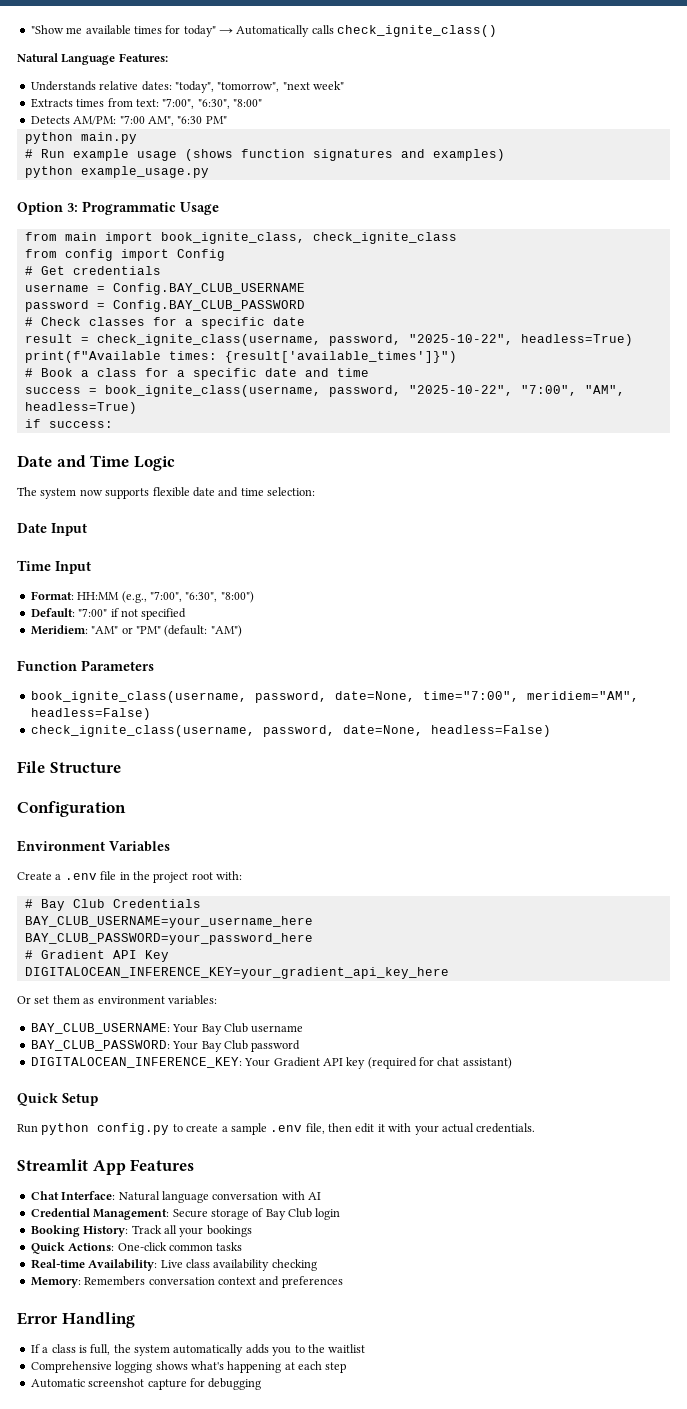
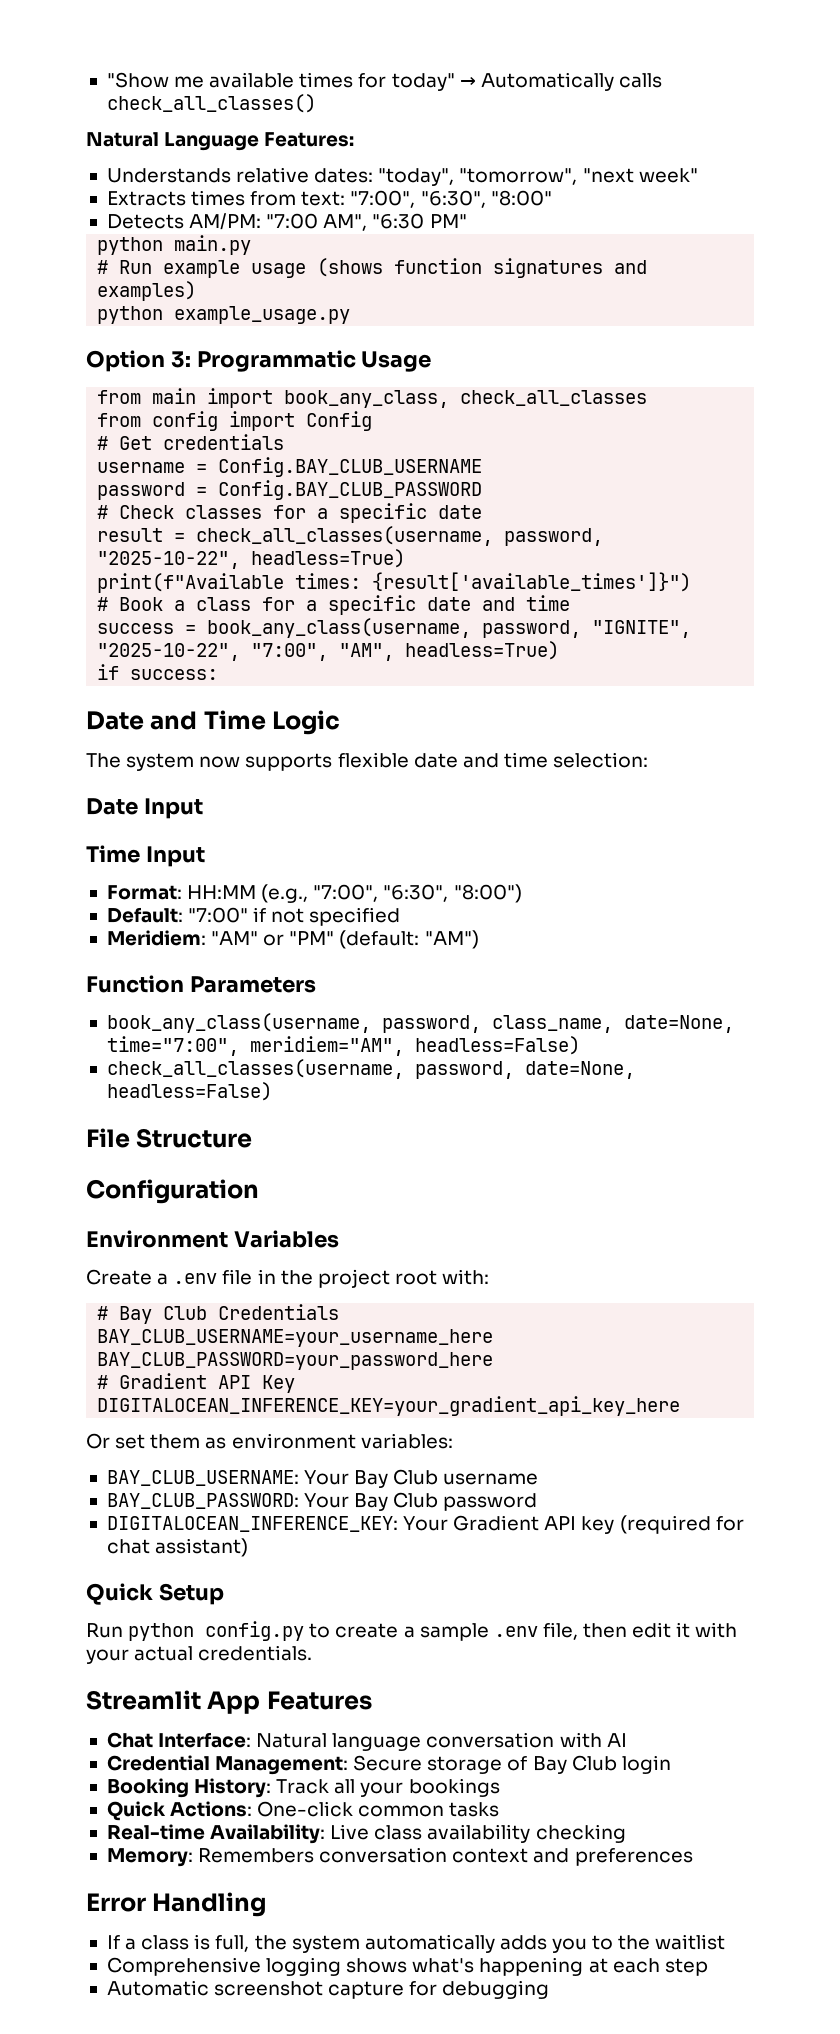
- "Show me available times for today" → Automatically calls check_ignite_class()
+ "Show me available times for today" → Automatically calls check_all_classes()
- from main import book_ignite_class, check_ignite_class
+ from main import book_any_class, check_all_classes
- result = check_ignite_class(username, password, "2025-10-22", headless=True)
+ result = check_all_classes(username, password, "2025-10-22", headless=True)
- success = book_ignite_class(username, password, "2025-10-22", "7:00", "AM", headless=True)
+ success = book_any_class(username, password, "IGNITE", "2025-10-22", "7:00", "AM", headless=True)
- book_ignite_class(username, password, date=None, time="7:00", meridiem="AM", headless=False)
+ book_any_class(username, password, class_name, date=None, time="7:00", meridiem="AM", headless=False)
- check_ignite_class(username, password, date=None, headless=False)
+ check_all_classes(username, password, date=None, headless=False)

